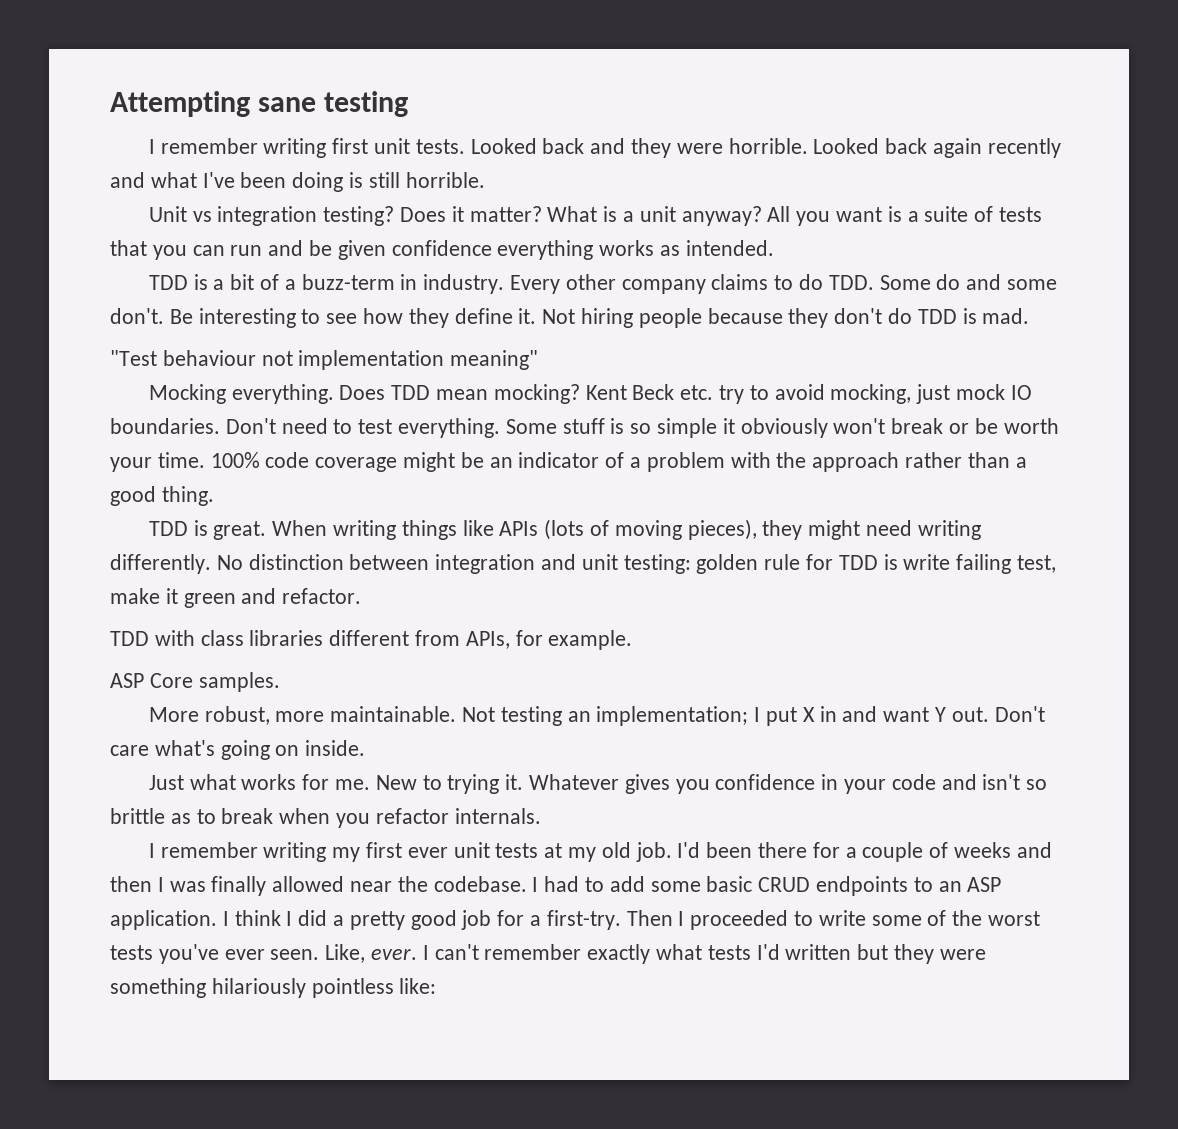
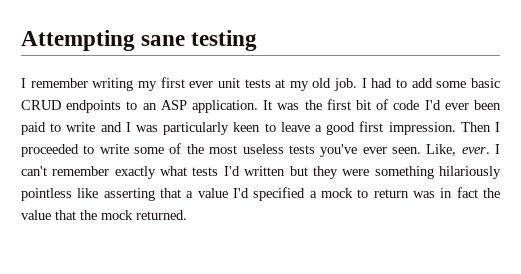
- I remember writing first unit tests. Looked back and they were horrible. Looked back again recently and what I've been doing is still horrible.
- Unit vs integration testing? Does it matter? What is a unit anyway? All you want is a suite of tests that you can run and be given confidence everything works as intended.
- TDD is a bit of a buzz-term in industry. Every other company claims to do TDD. Some do and some don't. Be interesting to see how they define it. Not hiring people because they don't do TDD is mad.
- "Test behaviour not implementation meaning"
- Mocking everything. Does TDD mean mocking? Kent Beck etc. try to avoid mocking, just mock IO boundaries. Don't need to test everything. Some stuff is so simple it obviously won't break or be worth your time. 100% code coverage might be an indicator of a problem with the approach rather than a good thing.
- TDD is great. When writing things like APIs (lots of moving pieces), they might need writing differently. No distinction between integration and unit testing: golden rule for TDD is write failing test, make it green and refactor.
- TDD with class libraries different from APIs, for example.
- ASP Core samples.
- More robust, more maintainable. Not testing an implementation; I put X in and want Y out. Don't care what's going on inside.
- Just what works for me. New to trying it. Whatever gives you confidence in your code and isn't so brittle as to break when you refactor internals.
- I'd been there for a couple of weeks and then I was finally allowed near the codebase.
- I think I did a pretty good job for a first-try.
+ It was the first bit of code I'd ever been paid to write and I was particularly keen to leave a good first impression.
- Then I proceeded to write some of the worst tests you've ever seen.
+ Then I proceeded to write some of the most useless tests you've ever seen.
- I can't remember exactly what tests I'd written but they were something hilariously pointless like:
+ I can't remember exactly what tests I'd written but they were something hilariously pointless like asserting that a value I'd specified a mock to return was in fact the value that the mock returned.

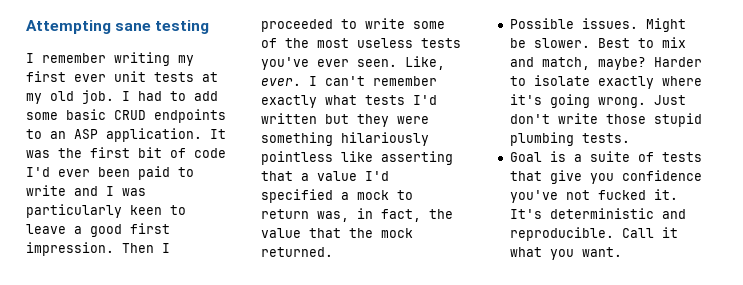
- I can't remember exactly what tests I'd written but they were something hilariously pointless like asserting that a value I'd specified a mock to return was in fact the value that the mock returned.
+ I can't remember exactly what tests I'd written but they were something hilariously pointless like asserting that a value I'd specified a mock to return was, in fact, the value that the mock returned.
+ Possible issues. Might be slower. Best to mix and match, maybe? Harder to isolate exactly where it's going wrong. Just don't write those stupid plumbing tests.
+ Goal is a suite of tests that give you confidence you've not fucked it. It's deterministic and reproducible. Call it what you want.

